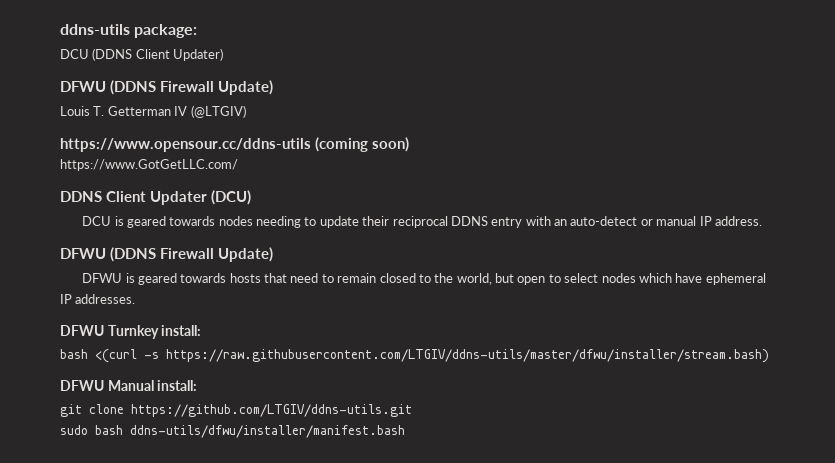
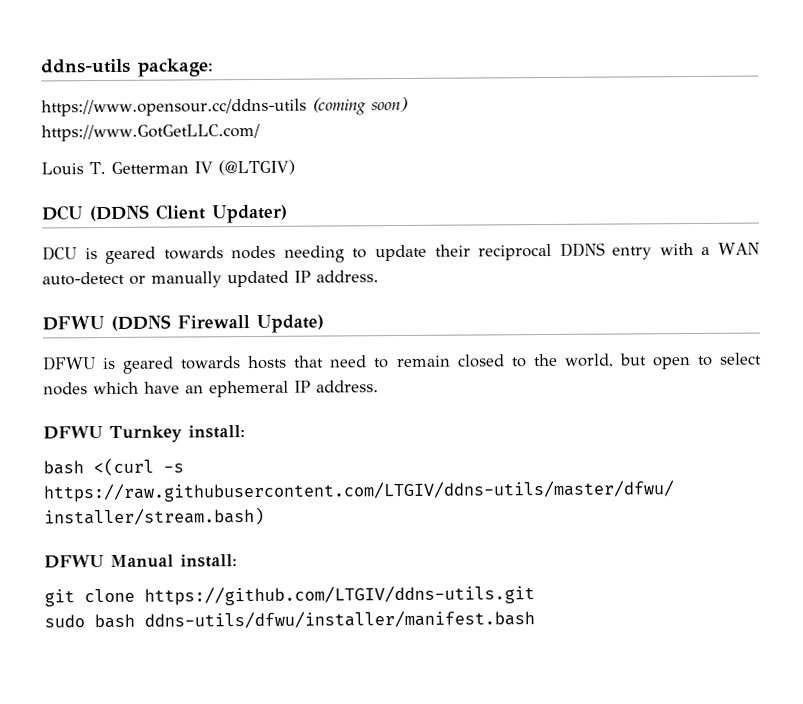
- DCU (DDNS Client Updater)
- DFWU (DDNS Firewall Update)
+ https://www.opensour.cc/ddns-utils (coming soon)
+ https://www.GotGetLLC.com/
- https://www.opensour.cc/ddns-utils (coming soon)
- https://www.GotGetLLC.com/
- DDNS Client Updater (DCU)
+ DCU (DDNS Client Updater)
- DCU is geared towards nodes needing to update their reciprocal DDNS entry with an auto-detect or manual IP address.
+ DCU is geared towards nodes needing to update their reciprocal DDNS entry with a WAN auto-detect or manually updated IP address.
- DFWU is geared towards hosts that need to remain closed to the world, but open to select nodes which have ephemeral IP addresses.
+ DFWU is geared towards hosts that need to remain closed to the world, but open to select nodes which have an ephemeral IP address.

